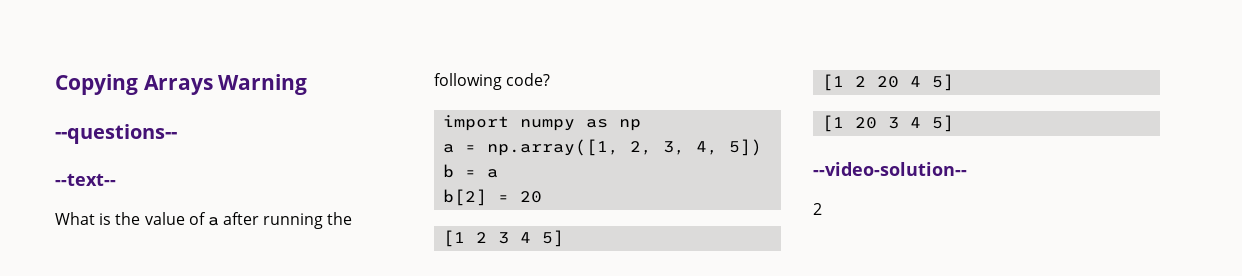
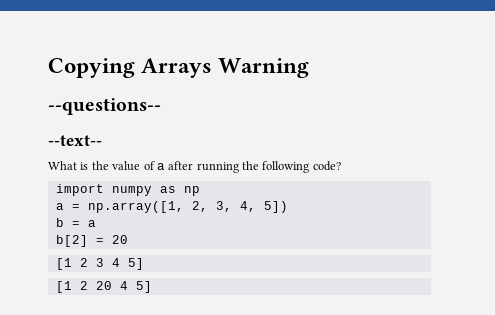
- [1 20 3 4 5]
- --video-solution--
- 2

